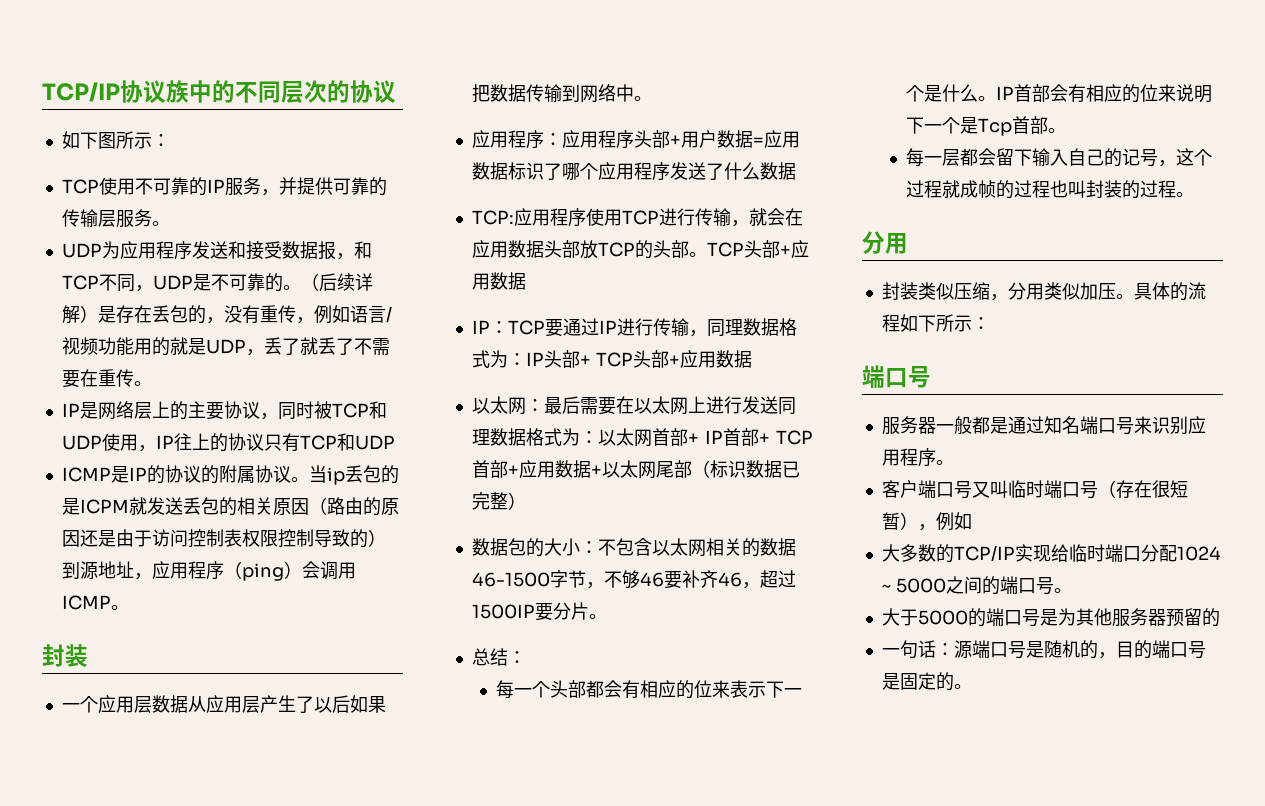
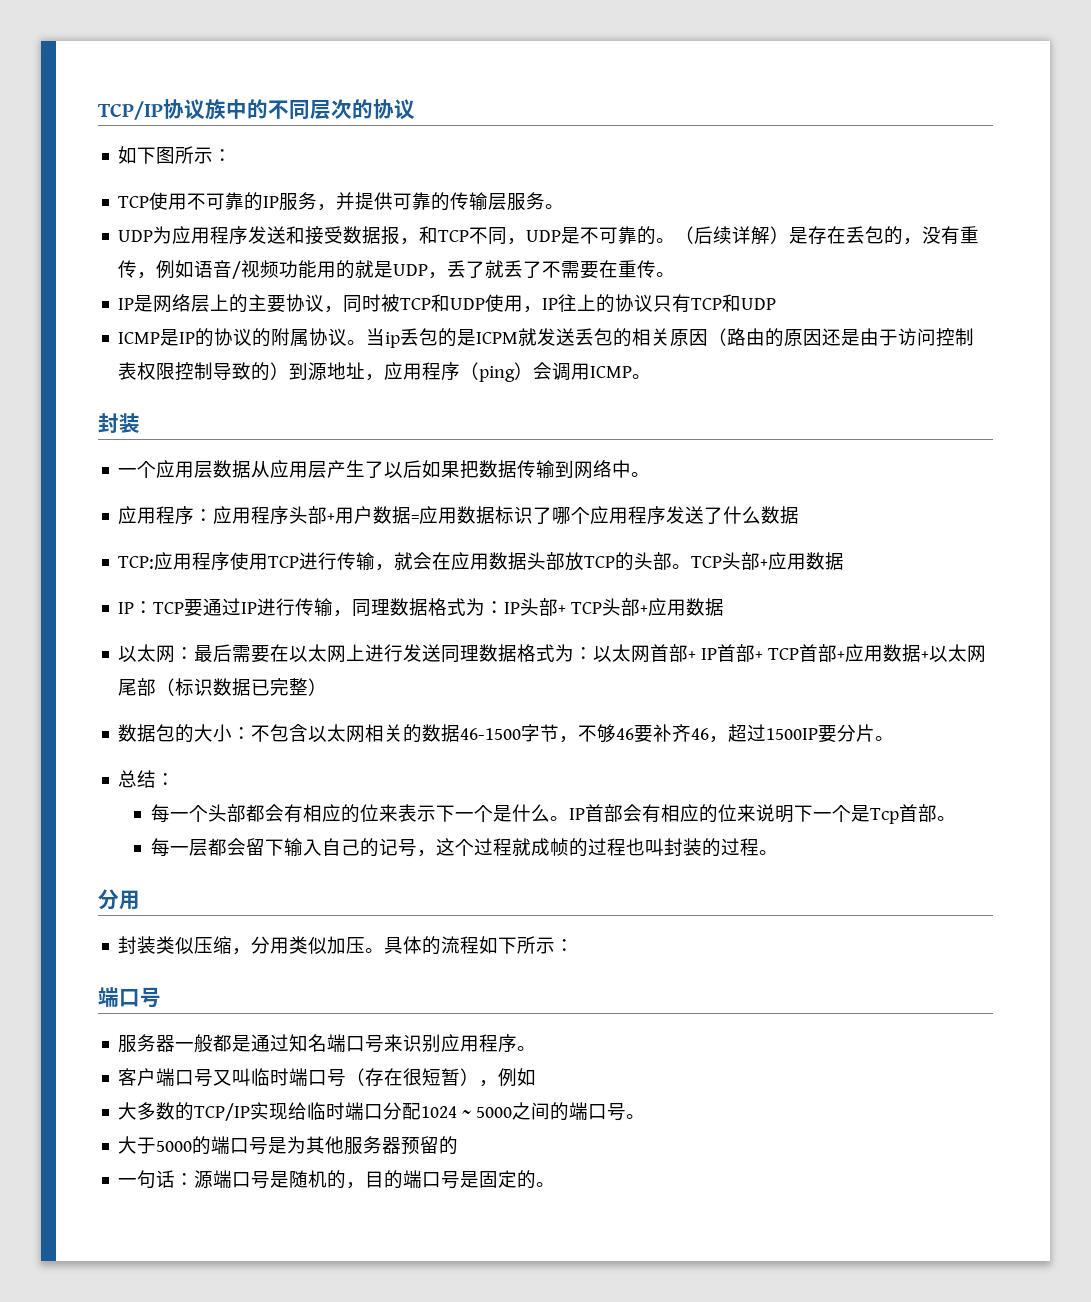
- （后续详解）是存在丢包的，没有重传，例如语言/视频功能用的就是UDP，丢了就丢了不需要在重传。
+ （后续详解）是存在丢包的，没有重传，例如语音/视频功能用的就是UDP，丢了就丢了不需要在重传。

